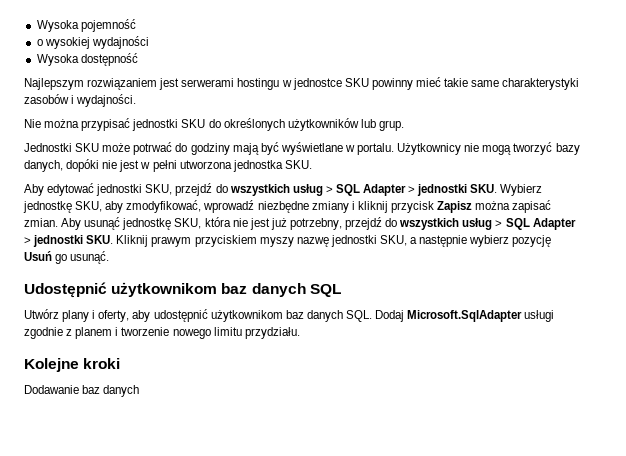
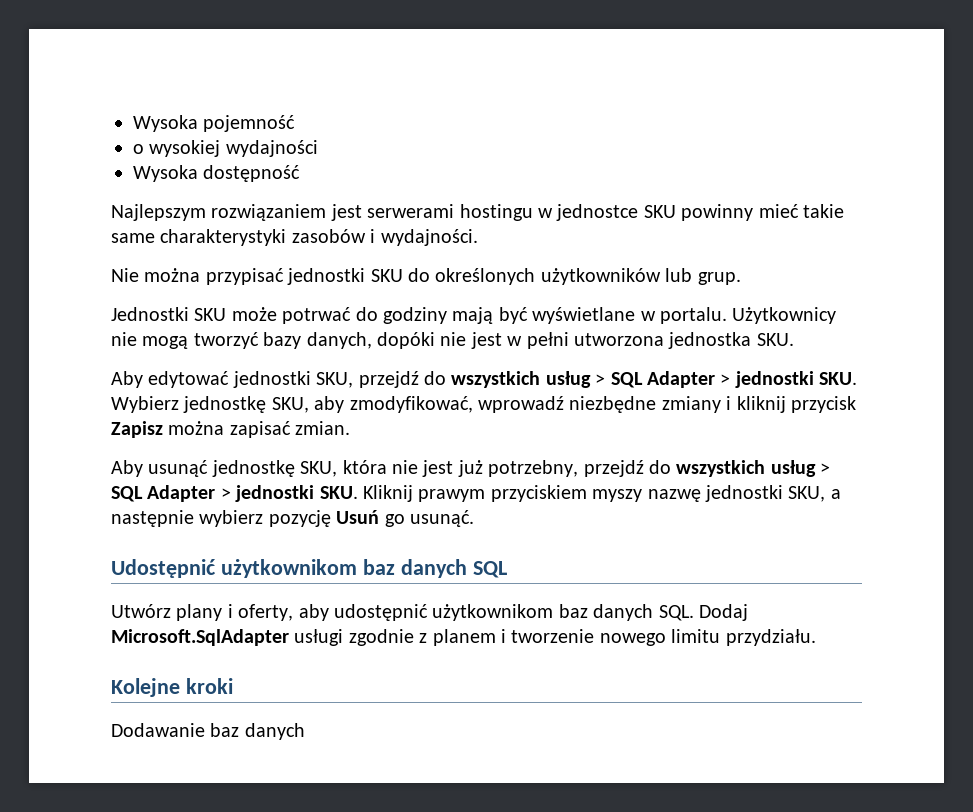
- Aby edytować jednostki SKU, przejdź do wszystkich usług > SQL Adapter > jednostki SKU. Wybierz jednostkę SKU, aby zmodyfikować, wprowadź niezbędne zmiany i kliknij przycisk Zapisz można zapisać zmian. Aby usunąć jednostkę SKU, która nie jest już potrzebny, przejdź do wszystkich usług > SQL Adapter > jednostki SKU. Kliknij prawym przyciskiem myszy nazwę jednostki SKU, a następnie wybierz pozycję Usuń go usunąć.
+ Aby edytować jednostki SKU, przejdź do wszystkich usług > SQL Adapter > jednostki SKU. Wybierz jednostkę SKU, aby zmodyfikować, wprowadź niezbędne zmiany i kliknij przycisk Zapisz można zapisać zmian.
+ Aby usunąć jednostkę SKU, która nie jest już potrzebny, przejdź do wszystkich usług > SQL Adapter > jednostki SKU. Kliknij prawym przyciskiem myszy nazwę jednostki SKU, a następnie wybierz pozycję Usuń go usunąć.

